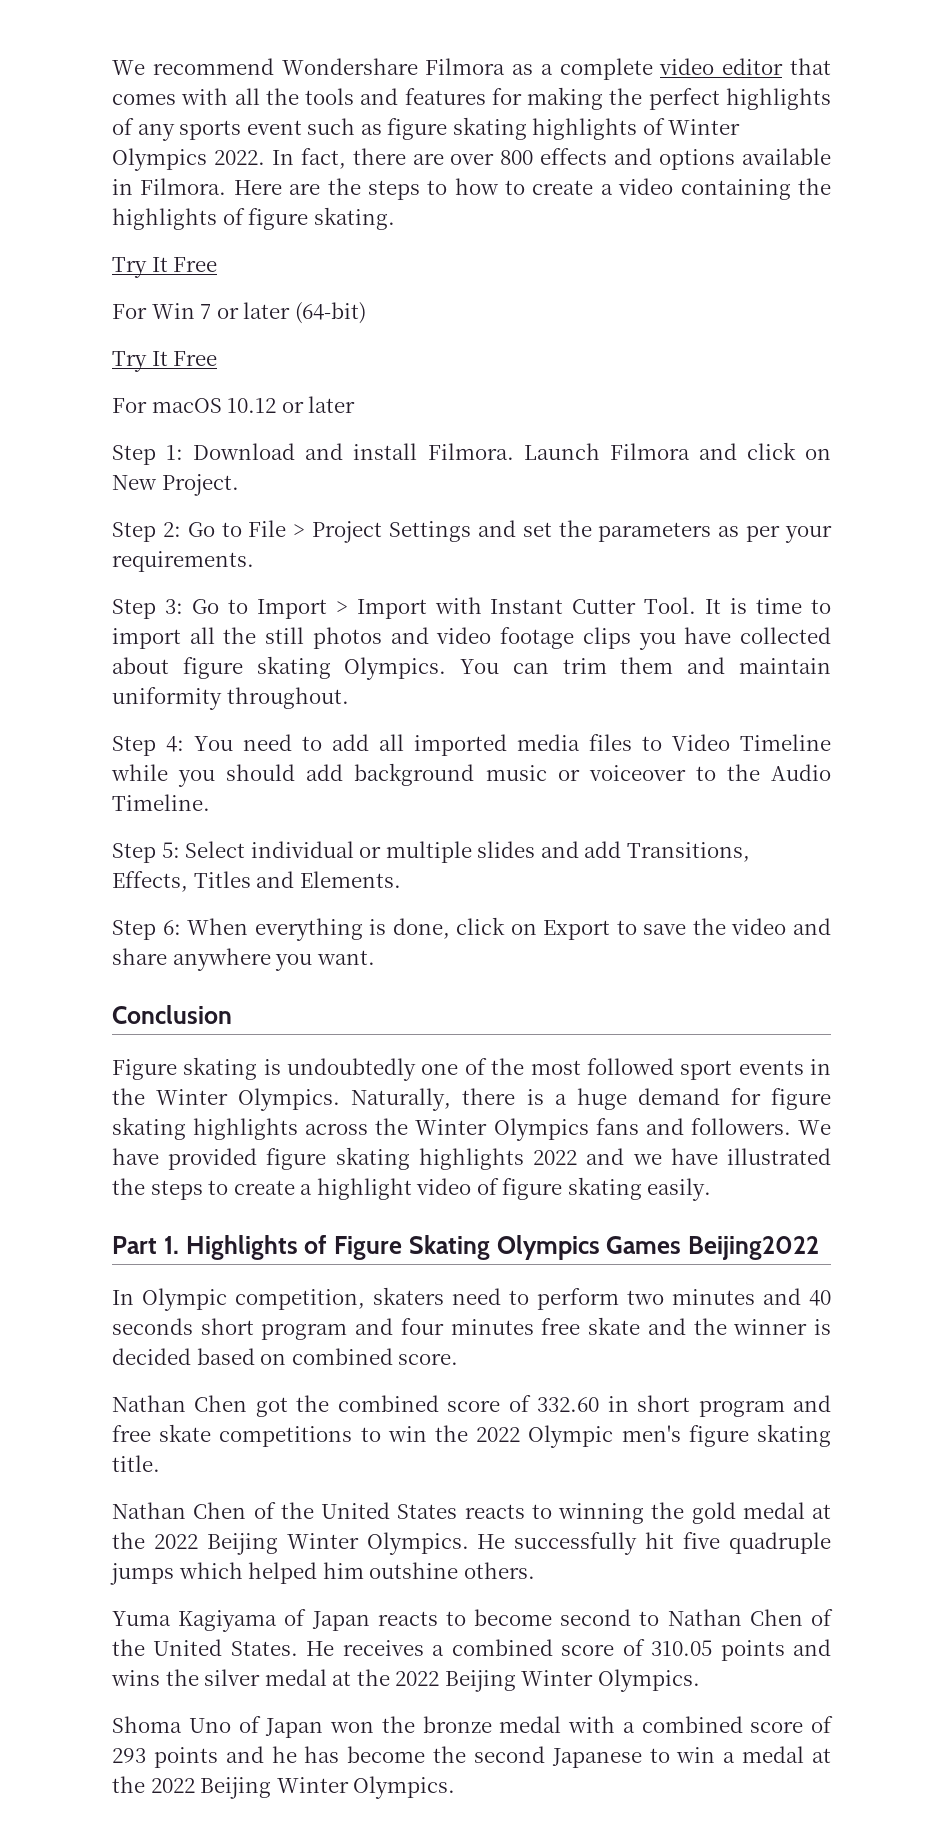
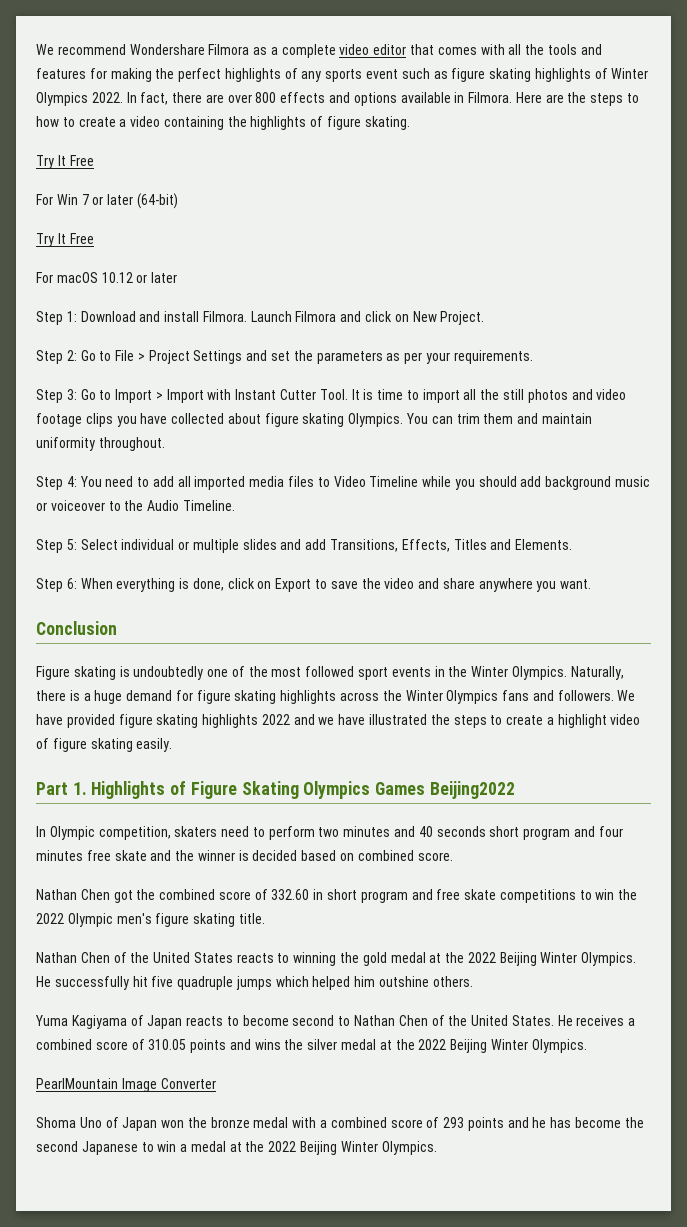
+ PearlMountain Image Converter

